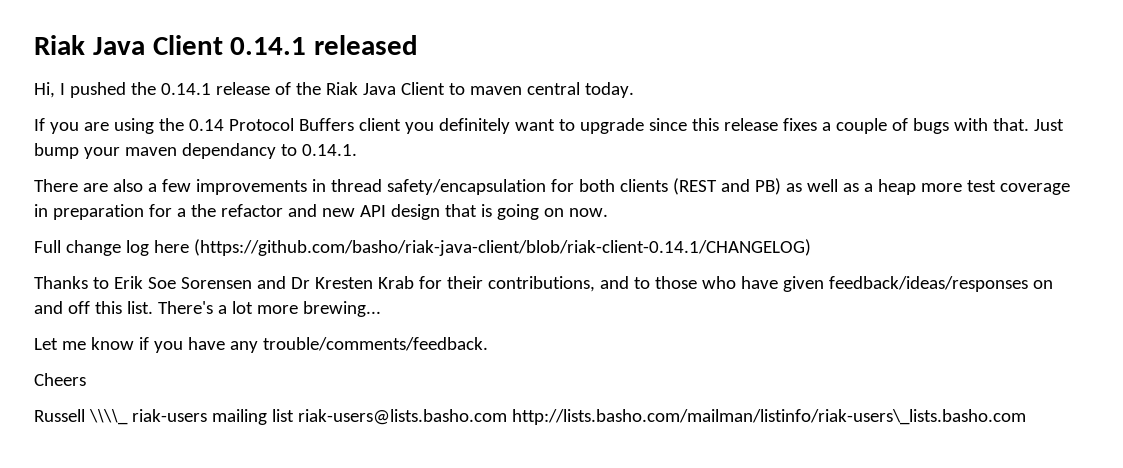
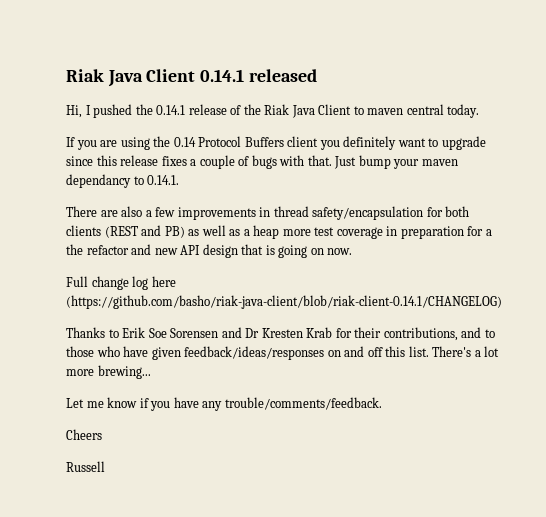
- Russell \\\\_ riak-users mailing list riak-users@lists.basho.com http://lists.basho.com/mailman/listinfo/riak-users\_lists.basho.com
+ Russell

